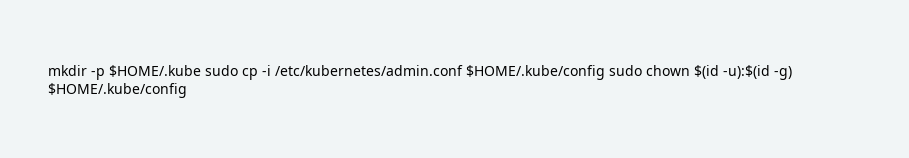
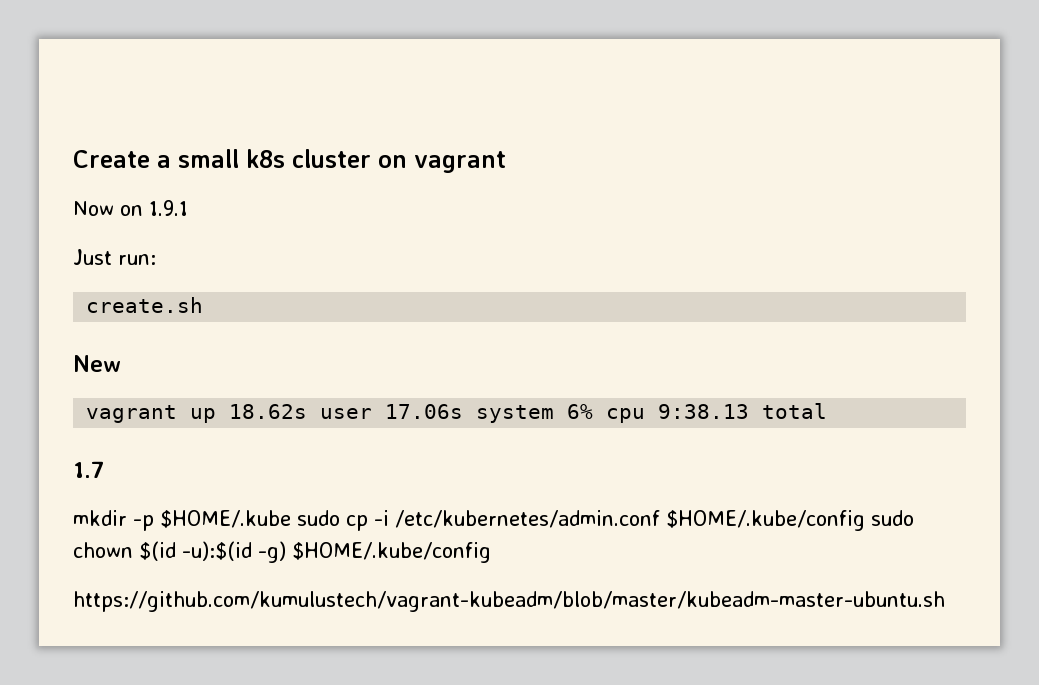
+ Create a small k8s cluster on vagrant
+ Now on 1.9.1
+ Just run:
+ create.sh
+ New
+ vagrant up 18.62s user 17.06s system 6% cpu 9:38.13 total
+ 1.7
+ https://github.com/kumulustech/vagrant-kubeadm/blob/master/kubeadm-master-ubuntu.sh

